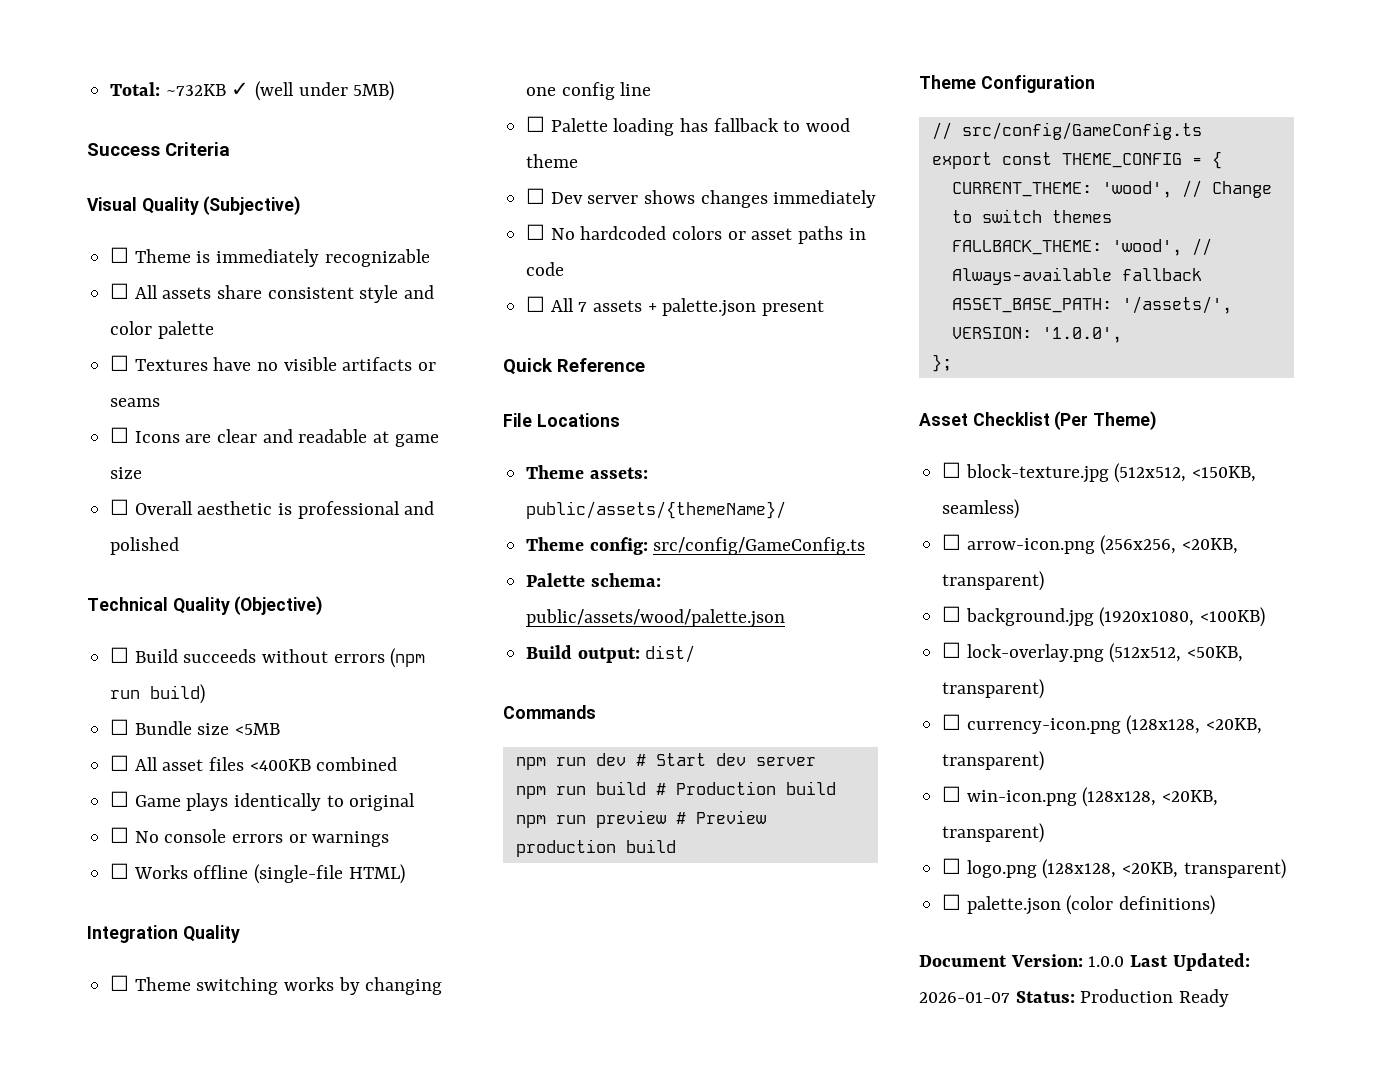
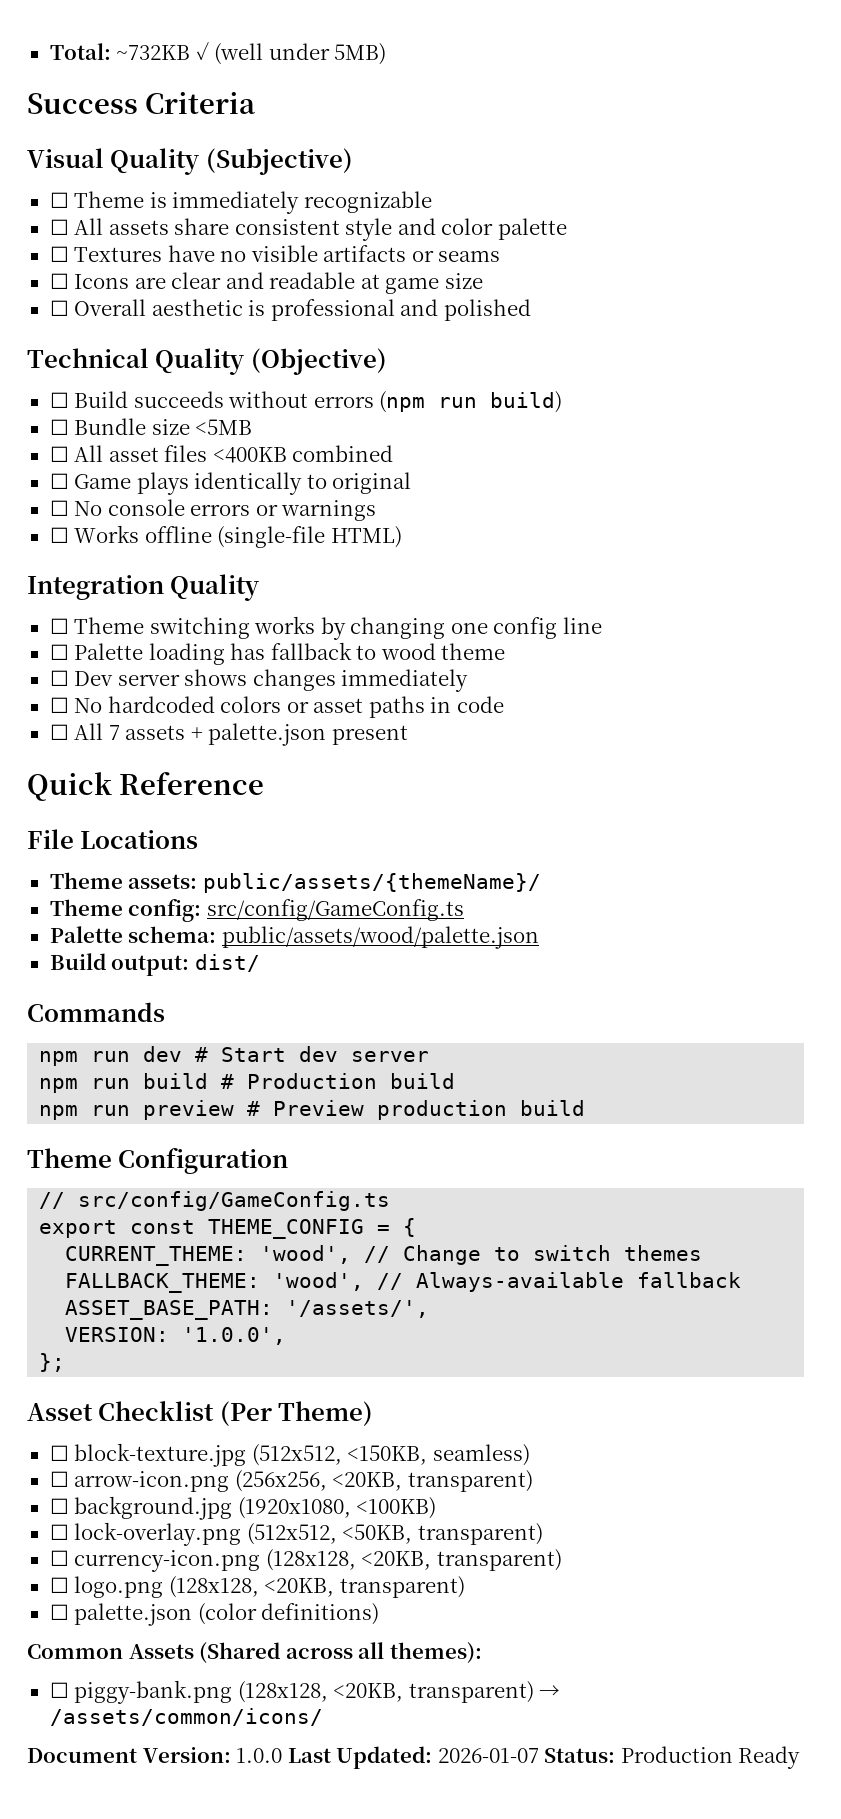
- ☐ win-icon.png (128x128, <20KB, transparent)
+ Common Assets (Shared across all themes):
+ ☐ piggy-bank.png (128x128, <20KB, transparent) → /assets/common/icons/

